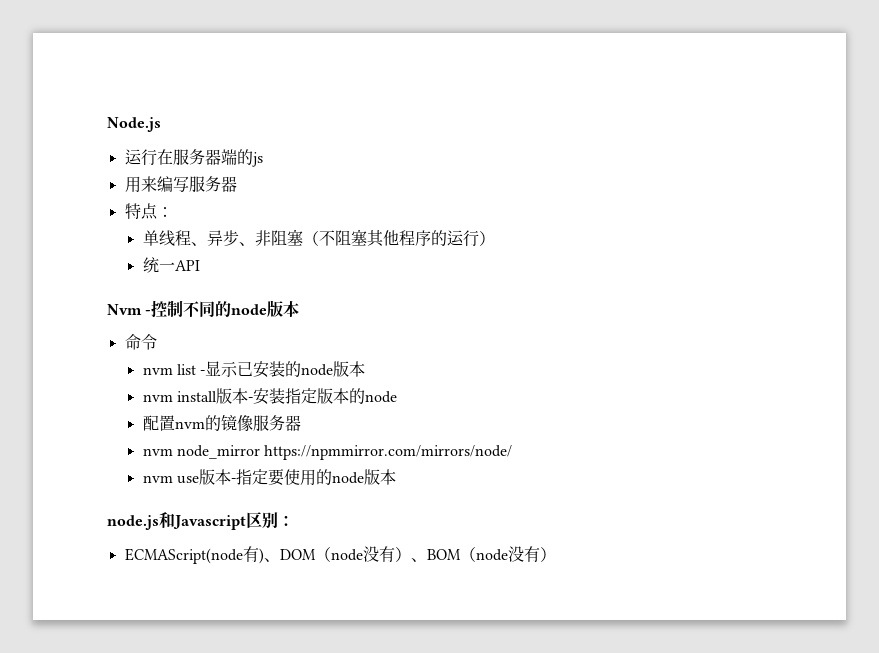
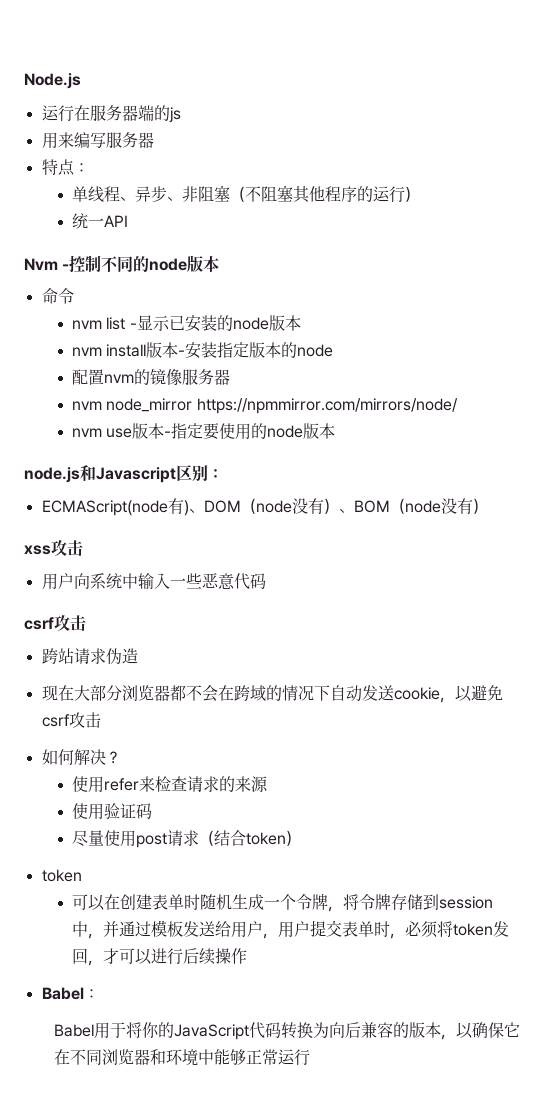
+ xss攻击
+ 用户向系统中输入一些恶意代码
+ csrf攻击
+ 跨站请求伪造
+ 现在大部分浏览器都不会在跨域的情况下自动发送cookie，以避免csrf攻击
+ 如何解决？
+ 使用refer来检查请求的来源
+ 使用验证码
+ 尽量使用post请求（结合token）
+ token
+ 可以在创建表单时随机生成一个令牌，将令牌存储到session中，并通过模板发送给用户，用户提交表单时，必须将token发回，才可以进行后续操作
+ Babel：
+ Babel用于将你的JavaScript代码转换为向后兼容的版本，以确保它在不同浏览器和环境中能够正常运行

